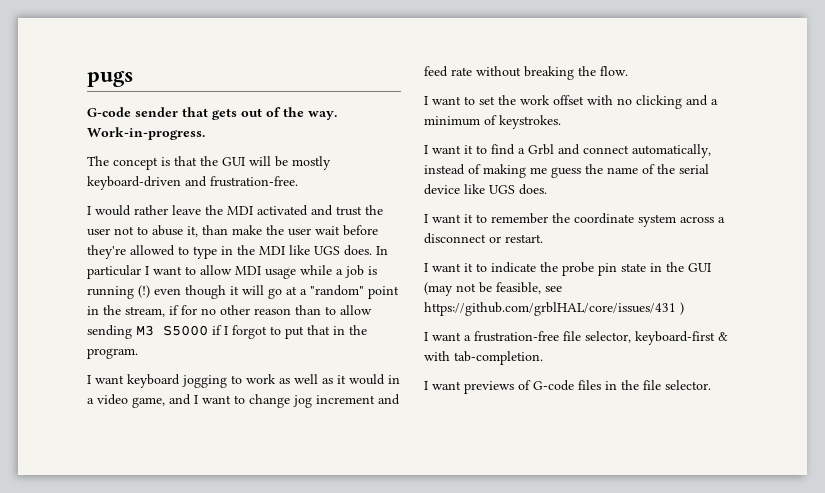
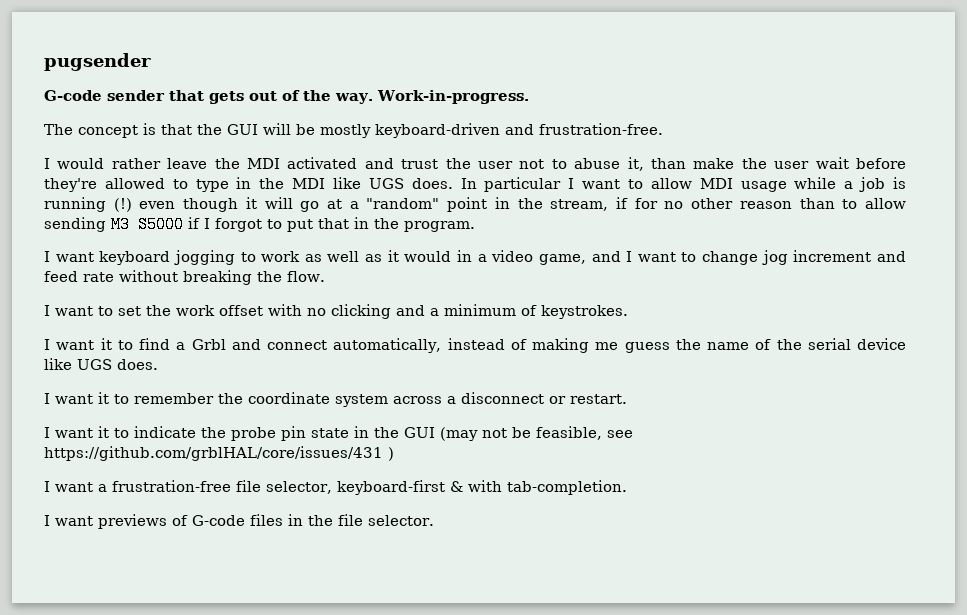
- pugs
+ pugsender

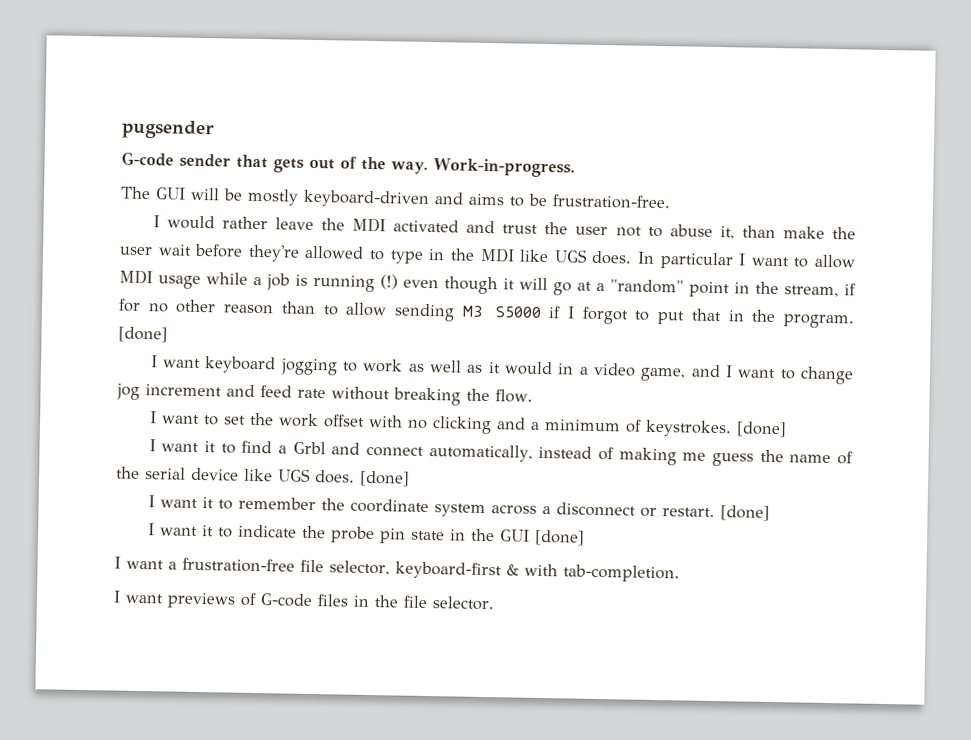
- The concept is that the GUI will be mostly keyboard-driven and frustration-free.
+ The GUI will be mostly keyboard-driven and aims to be frustration-free.
- In particular I want to allow MDI usage while a job is running (!) even though it will go at a "random" point in the stream, if for no other reason than to allow sending M3 S5000 if I forgot to put that in the program.
+ In particular I want to allow MDI usage while a job is running (!) even though it will go at a "random" point in the stream, if for no other reason than to allow sending M3 S5000 if I forgot to put that in the program. [done]
- I want to set the work offset with no clicking and a minimum of keystrokes.
+ I want to set the work offset with no clicking and a minimum of keystrokes. [done]
- I want it to find a Grbl and connect automatically, instead of making me guess the name of the serial device like UGS does.
+ I want it to find a Grbl and connect automatically, instead of making me guess the name of the serial device like UGS does. [done]
- I want it to remember the coordinate system across a disconnect or restart.
+ I want it to remember the coordinate system across a disconnect or restart. [done]
- I want it to indicate the probe pin state in the GUI (may not be feasible, see https://github.com/grblHAL/core/issues/431 )
+ I want it to indicate the probe pin state in the GUI [done]

